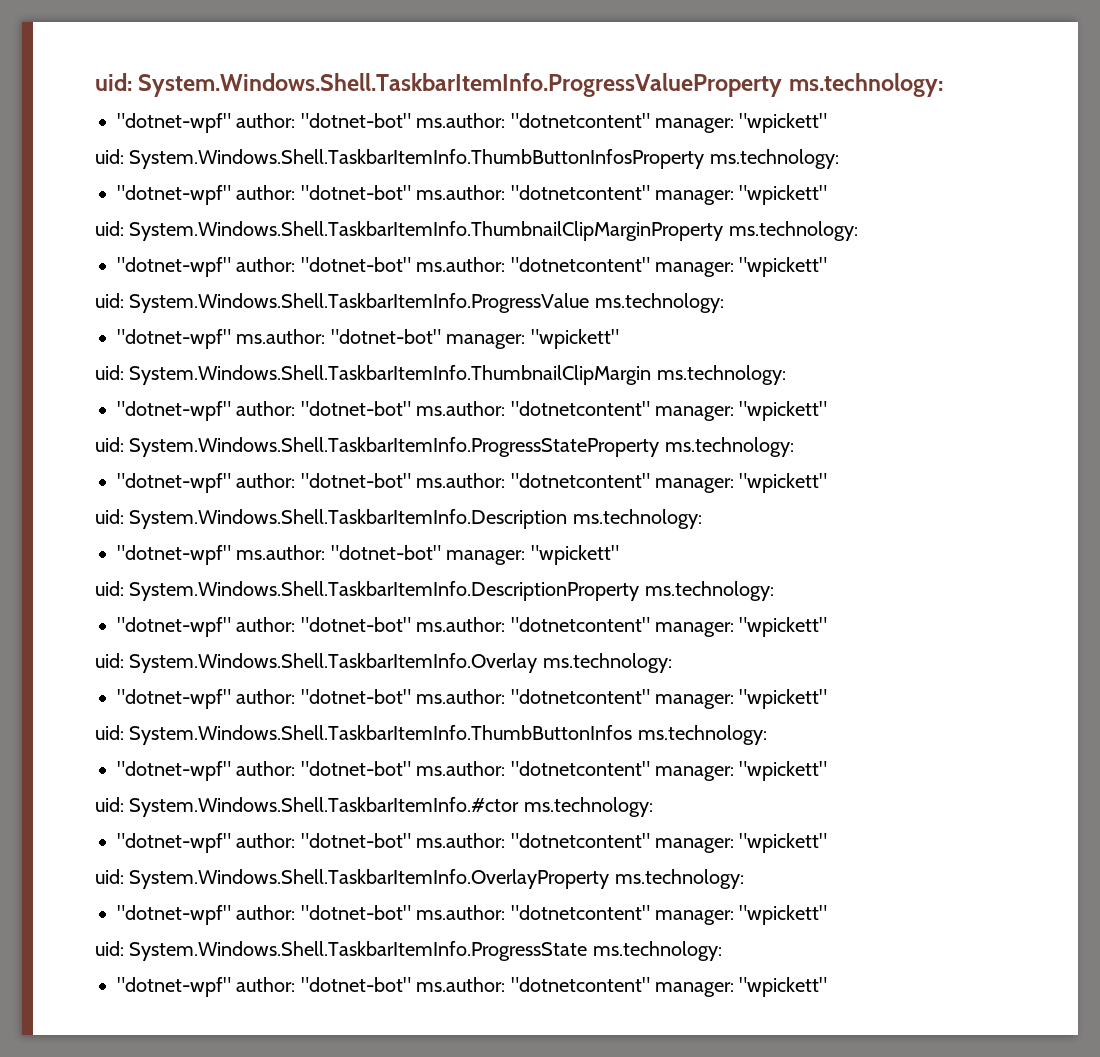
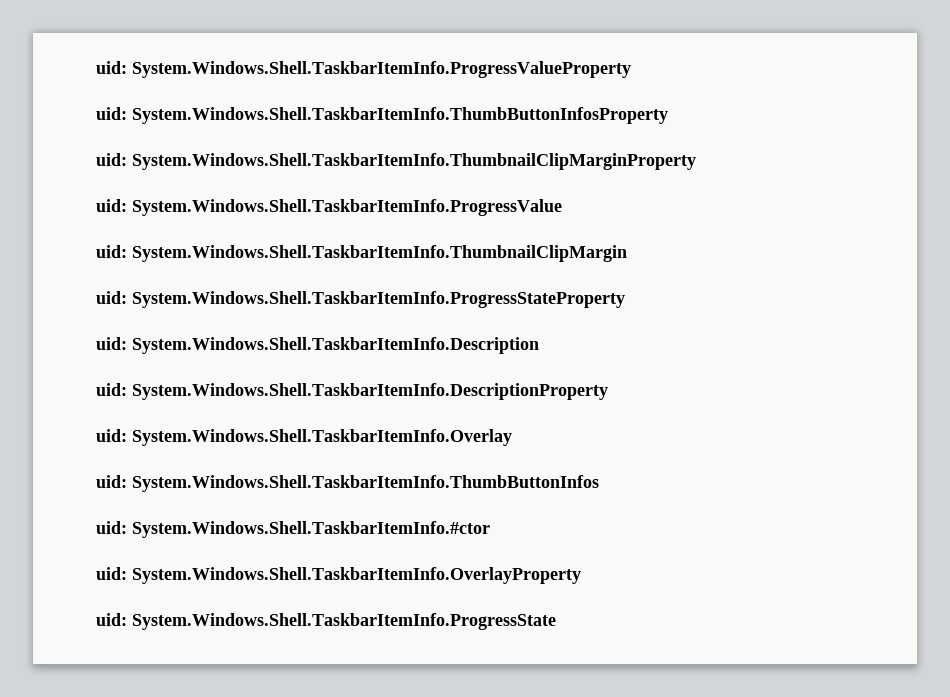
- uid: System.Windows.Shell.TaskbarItemInfo.ProgressValueProperty ms.technology:
- "dotnet-wpf" author: "dotnet-bot" ms.author: "dotnetcontent" manager: "wpickett"
- uid: System.Windows.Shell.TaskbarItemInfo.ThumbButtonInfosProperty ms.technology:
- "dotnet-wpf" author: "dotnet-bot" ms.author: "dotnetcontent" manager: "wpickett"
- uid: System.Windows.Shell.TaskbarItemInfo.ThumbnailClipMarginProperty ms.technology:
- "dotnet-wpf" author: "dotnet-bot" ms.author: "dotnetcontent" manager: "wpickett"
- uid: System.Windows.Shell.TaskbarItemInfo.ProgressValue ms.technology:
- "dotnet-wpf" ms.author: "dotnet-bot" manager: "wpickett"
- uid: System.Windows.Shell.TaskbarItemInfo.ThumbnailClipMargin ms.technology:
- "dotnet-wpf" author: "dotnet-bot" ms.author: "dotnetcontent" manager: "wpickett"
- uid: System.Windows.Shell.TaskbarItemInfo.ProgressStateProperty ms.technology:
- "dotnet-wpf" author: "dotnet-bot" ms.author: "dotnetcontent" manager: "wpickett"
- uid: System.Windows.Shell.TaskbarItemInfo.Description ms.technology:
- "dotnet-wpf" ms.author: "dotnet-bot" manager: "wpickett"
- uid: System.Windows.Shell.TaskbarItemInfo.DescriptionProperty ms.technology:
- "dotnet-wpf" author: "dotnet-bot" ms.author: "dotnetcontent" manager: "wpickett"
- uid: System.Windows.Shell.TaskbarItemInfo.Overlay ms.technology:
- "dotnet-wpf" author: "dotnet-bot" ms.author: "dotnetcontent" manager: "wpickett"
- uid: System.Windows.Shell.TaskbarItemInfo.ThumbButtonInfos ms.technology:
- "dotnet-wpf" author: "dotnet-bot" ms.author: "dotnetcontent" manager: "wpickett"
- uid: System.Windows.Shell.TaskbarItemInfo.#ctor ms.technology:
- "dotnet-wpf" author: "dotnet-bot" ms.author: "dotnetcontent" manager: "wpickett"
- uid: System.Windows.Shell.TaskbarItemInfo.OverlayProperty ms.technology:
- "dotnet-wpf" author: "dotnet-bot" ms.author: "dotnetcontent" manager: "wpickett"
- uid: System.Windows.Shell.TaskbarItemInfo.ProgressState ms.technology:
- "dotnet-wpf" author: "dotnet-bot" ms.author: "dotnetcontent" manager: "wpickett"
+ uid: System.Windows.Shell.TaskbarItemInfo.ProgressValueProperty
+ uid: System.Windows.Shell.TaskbarItemInfo.ThumbButtonInfosProperty
+ uid: System.Windows.Shell.TaskbarItemInfo.ThumbnailClipMarginProperty
+ uid: System.Windows.Shell.TaskbarItemInfo.ProgressValue
+ uid: System.Windows.Shell.TaskbarItemInfo.ThumbnailClipMargin
+ uid: System.Windows.Shell.TaskbarItemInfo.ProgressStateProperty
+ uid: System.Windows.Shell.TaskbarItemInfo.Description
+ uid: System.Windows.Shell.TaskbarItemInfo.DescriptionProperty
+ uid: System.Windows.Shell.TaskbarItemInfo.Overlay
+ uid: System.Windows.Shell.TaskbarItemInfo.ThumbButtonInfos
+ uid: System.Windows.Shell.TaskbarItemInfo.#ctor
+ uid: System.Windows.Shell.TaskbarItemInfo.OverlayProperty
+ uid: System.Windows.Shell.TaskbarItemInfo.ProgressState

